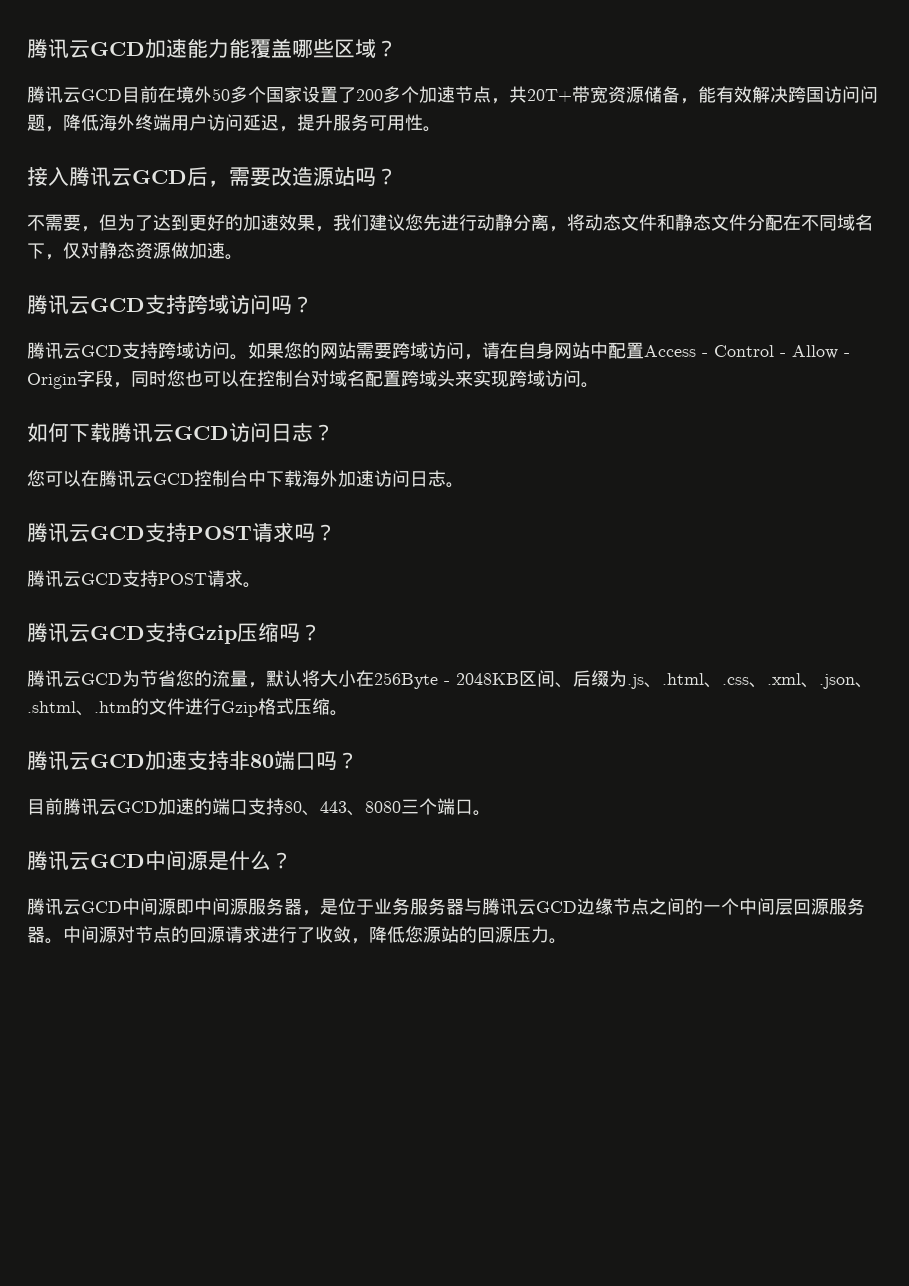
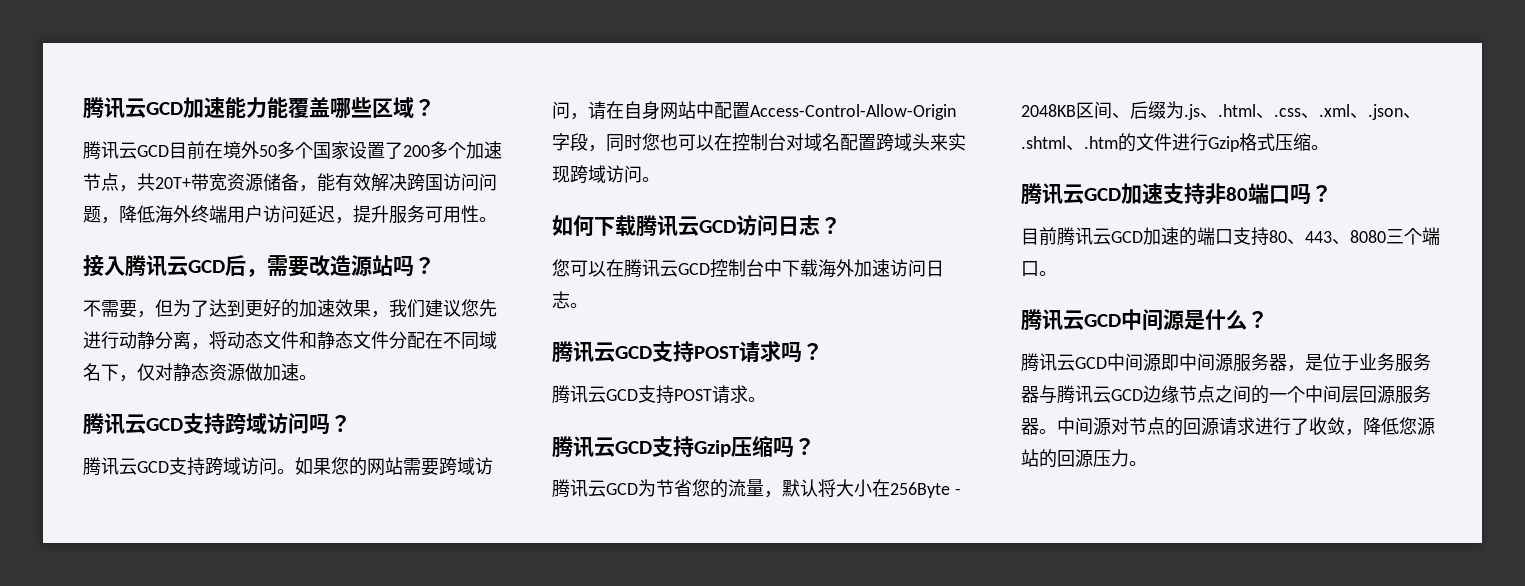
- 如果您的网站需要跨域访问，请在自身网站中配置Access - Control - Allow - Origin字段，同时您也可以在控制台对域名配置跨域头来实现跨域访问。
+ 如果您的网站需要跨域访问，请在自身网站中配置Access-Control-Allow-Origin字段，同时您也可以在控制台对域名配置跨域头来实现跨域访问。

